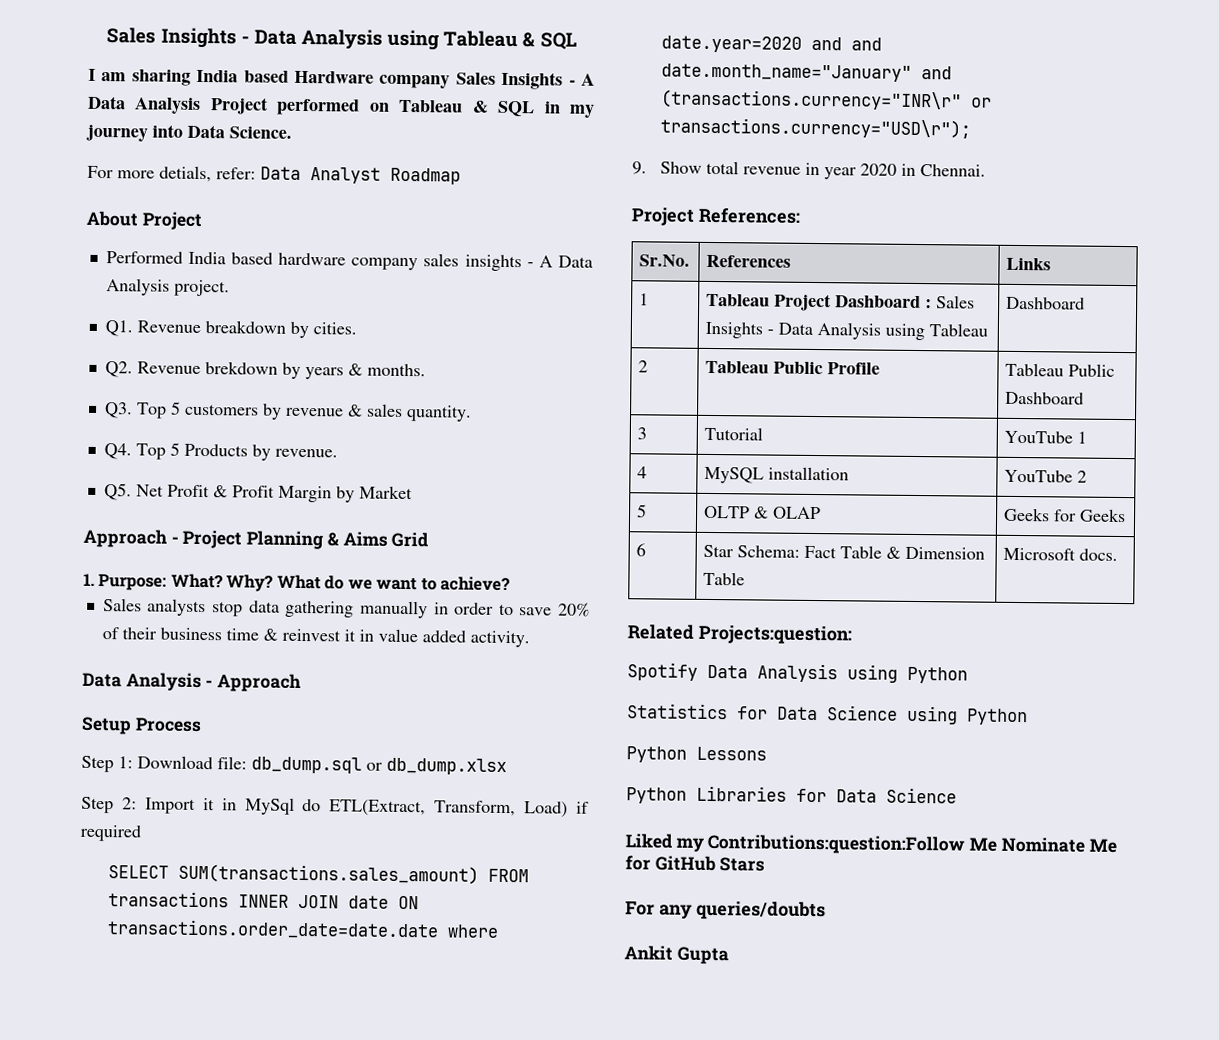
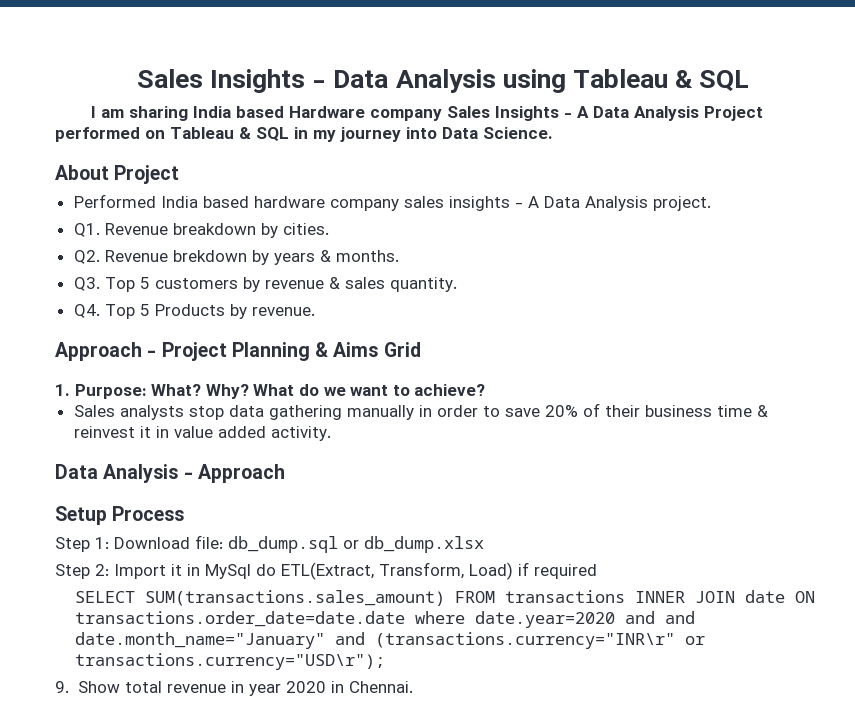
- For more detials, refer: Data Analyst Roadmap
- Q5. Net Profit & Profit Margin by Market
- Project References:
- Sr.No. | References | Links
- 1 | Tableau Project Dashboard : Sales Insights - Data Analysis using Tableau | Dashboard
- 2 | Tableau Public Profile | Tableau Public Dashboard
- 3 | Tutorial | YouTube 1
- 4 | MySQL installation | YouTube 2
- 5 | OLTP & OLAP | Geeks for Geeks
- 6 | Star Schema: Fact Table & Dimension Table | Microsoft docs.
- Related Projects:question:
- Spotify Data Analysis using Python
- Statistics for Data Science using Python
- Python Lessons
- Python Libraries for Data Science
- Liked my Contributions:question:Follow Me Nominate Me for GitHub Stars
- For any queries/doubts
- Ankit Gupta

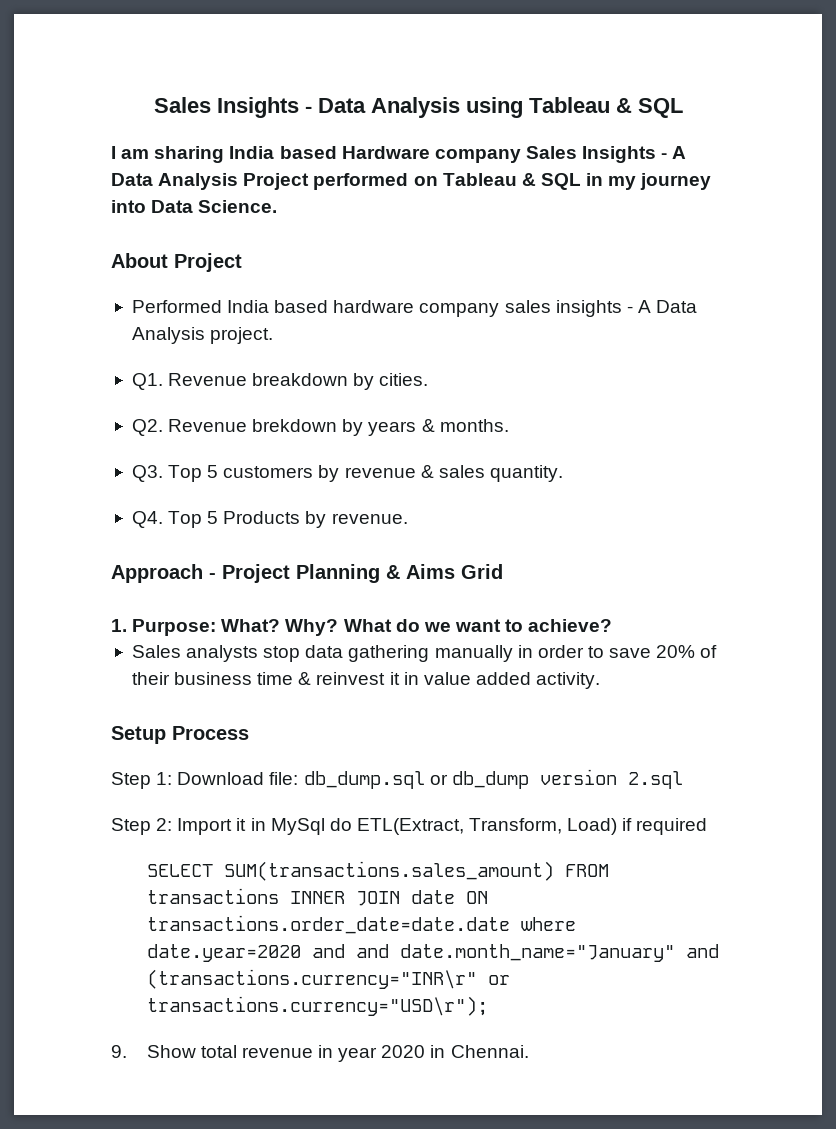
- Data Analysis - Approach
- Step 1: Download file: db_dump.sql or db_dump.xlsx
+ Step 1: Download file: db_dump.sql or db_dump version 2.sql

